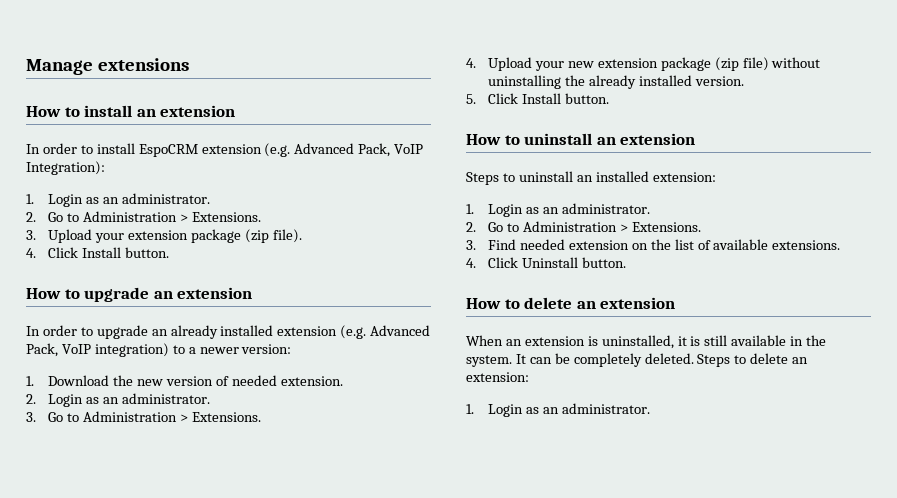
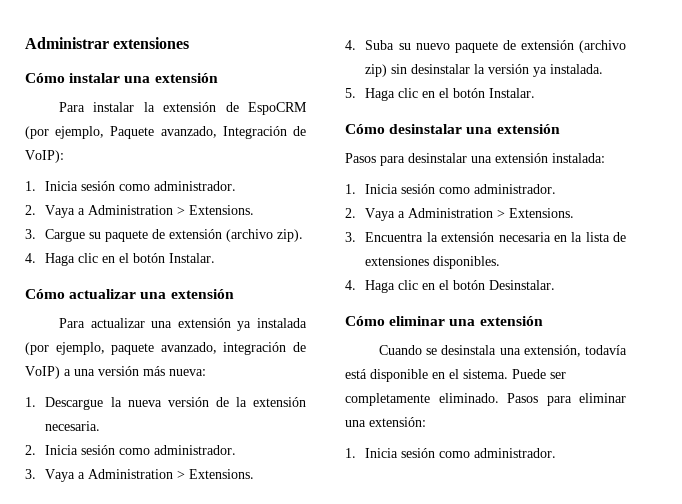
- Manage extensions
- How to install an extension
- In order to install EspoCRM extension (e.g. Advanced Pack, VoIP Integration):
- 1. Login as an administrator.
- 2. Go to Administration > Extensions.
- 3. Upload your extension package (zip file).
- 4. Click Install button.
- How to upgrade an extension
- In order to upgrade an already installed extension (e.g. Advanced Pack, VoIP integration) to a newer version:
- 1. Download the new version of needed extension.
- 2. Login as an administrator.
- 3. Go to Administration > Extensions.
+ Administrar extensiones
+ Cómo instalar una extensión
+ Para instalar la extensión de EspoCRM (por ejemplo, Paquete avanzado, Integración de VoIP):
+ 1. Inicia sesión como administrador.
+ 2. Vaya a Administration > Extensions.
+ 3. Cargue su paquete de extensión (archivo zip).
+ 4. Haga clic en el botón Instalar.
+ Cómo actualizar una extensión
+ Para actualizar una extensión ya instalada (por ejemplo, paquete avanzado, integración de VoIP) a una versión más nueva:
+ 1. Descargue la nueva versión de la extensión necesaria.
+ 2. Inicia sesión como administrador.
+ 3. Vaya a Administration > Extensions.
- 4. Upload your new extension package (zip file) without uninstalling the already installed version.
- 5. Click Install button.
- How to uninstall an extension
- Steps to uninstall an installed extension:
- 1. Login as an administrator.
- 2. Go to Administration > Extensions.
- 3. Find needed extension on the list of available extensions.
- 4. Click Uninstall button.
- How to delete an extension
- When an extension is uninstalled, it is still available in the system. It can be completely deleted. Steps to delete an extension:
- 1. Login as an administrator.
+ 4. Suba su nuevo paquete de extensión (archivo zip) sin desinstalar la versión ya instalada.
+ 5. Haga clic en el botón Instalar.
+ Cómo desinstalar una extensión
+ Pasos para desinstalar una extensión instalada:
+ 1. Inicia sesión como administrador.
+ 2. Vaya a Administration > Extensions.
+ 3. Encuentra la extensión necesaria en la lista de extensiones disponibles.
+ 4. Haga clic en el botón Desinstalar.
+ Cómo eliminar una extensión
+ Cuando se desinstala una extensión, todavía está disponible en el sistema. Puede ser completamente eliminado. Pasos para eliminar una extensión:
+ 1. Inicia sesión como administrador.

